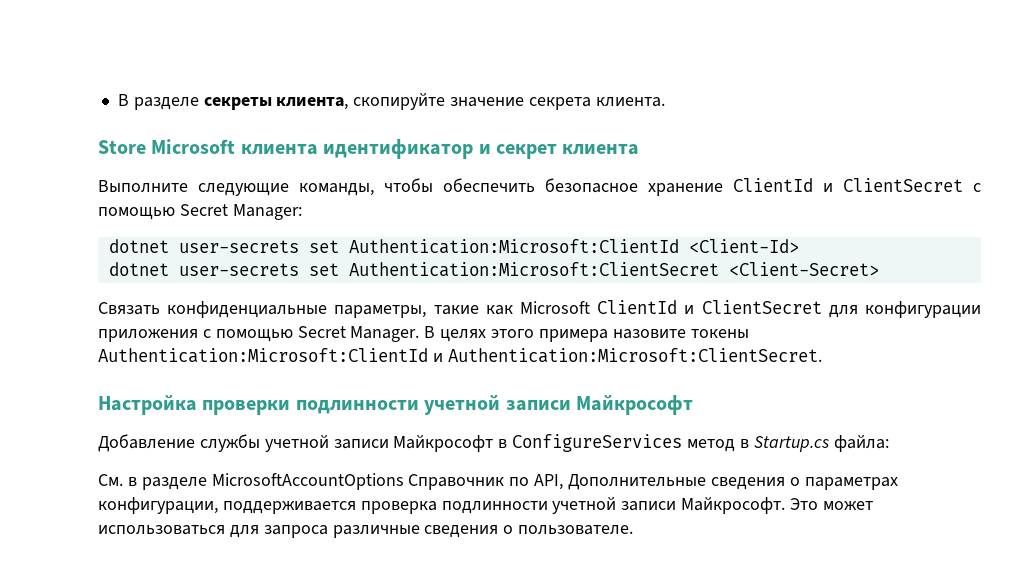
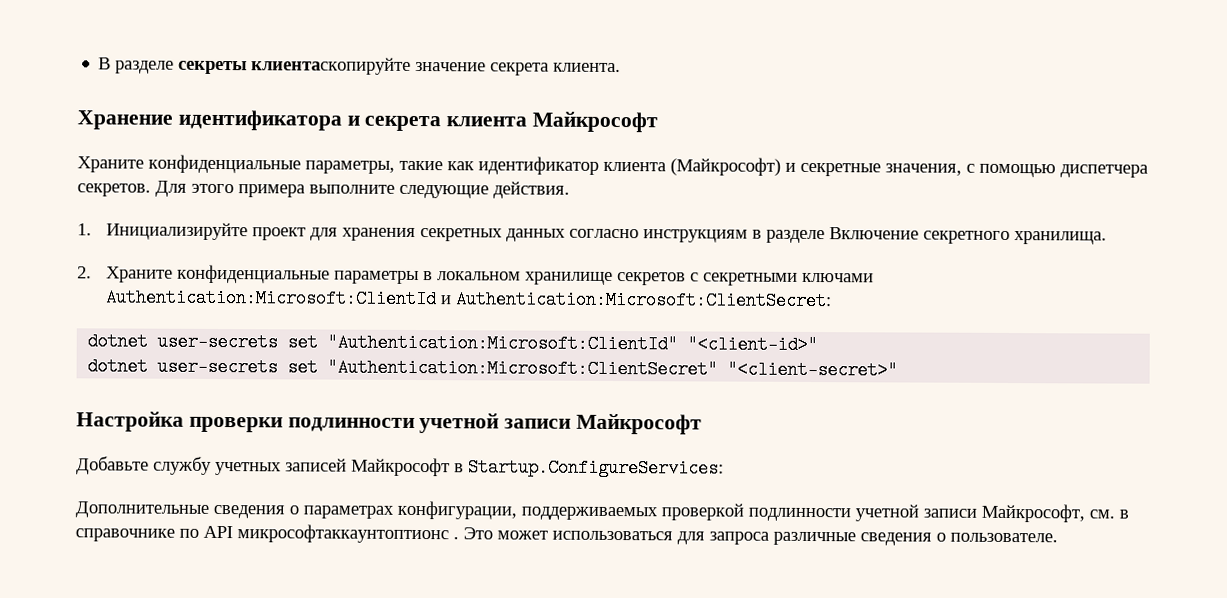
- В разделе секреты клиента, скопируйте значение секрета клиента.
+ В разделе секреты клиентаскопируйте значение секрета клиента.
- Store Microsoft клиента идентификатор и секрет клиента
- Выполните следующие команды, чтобы обеспечить безопасное хранение ClientId и ClientSecret с помощью Secret Manager:
- dotnet user-secrets set Authentication:Microsoft:ClientId <Client-Id>
- dotnet user-secrets set Authentication:Microsoft:ClientSecret <Client-Secret>
- Связать конфиденциальные параметры, такие как Microsoft ClientId и ClientSecret для конфигурации приложения с помощью Secret Manager. В целях этого примера назовите токены Authentication:Microsoft:ClientId и Authentication:Microsoft:ClientSecret.
+ Хранение идентификатора и секрета клиента Майкрософт
+ Храните конфиденциальные параметры, такие как идентификатор клиента (Майкрософт) и секретные значения, с помощью диспетчера секретов. Для этого примера выполните следующие действия.
+ 1. Инициализируйте проект для хранения секретных данных согласно инструкциям в разделе Включение секретного хранилища.
+ 2. Храните конфиденциальные параметры в локальном хранилище секретов с секретными ключами Authentication:Microsoft:ClientId и Authentication:Microsoft:ClientSecret:
+ dotnet user-secrets set "Authentication:Microsoft:ClientId" "<client-id>"
+ dotnet user-secrets set "Authentication:Microsoft:ClientSecret" "<client-secret>"
- Добавление службы учетной записи Майкрософт в ConfigureServices метод в Startup.cs файла:
- См. в разделе MicrosoftAccountOptions Справочник по API, Дополнительные сведения о параметрах конфигурации, поддерживается проверка подлинности учетной записи Майкрософт.
+ Добавьте службу учетных записей Майкрософт в Startup.ConfigureServices:
+ Дополнительные сведения о параметрах конфигурации, поддерживаемых проверкой подлинности учетной записи Майкрософт, см. в справочнике по API микрософтаккаунтоптионс .

